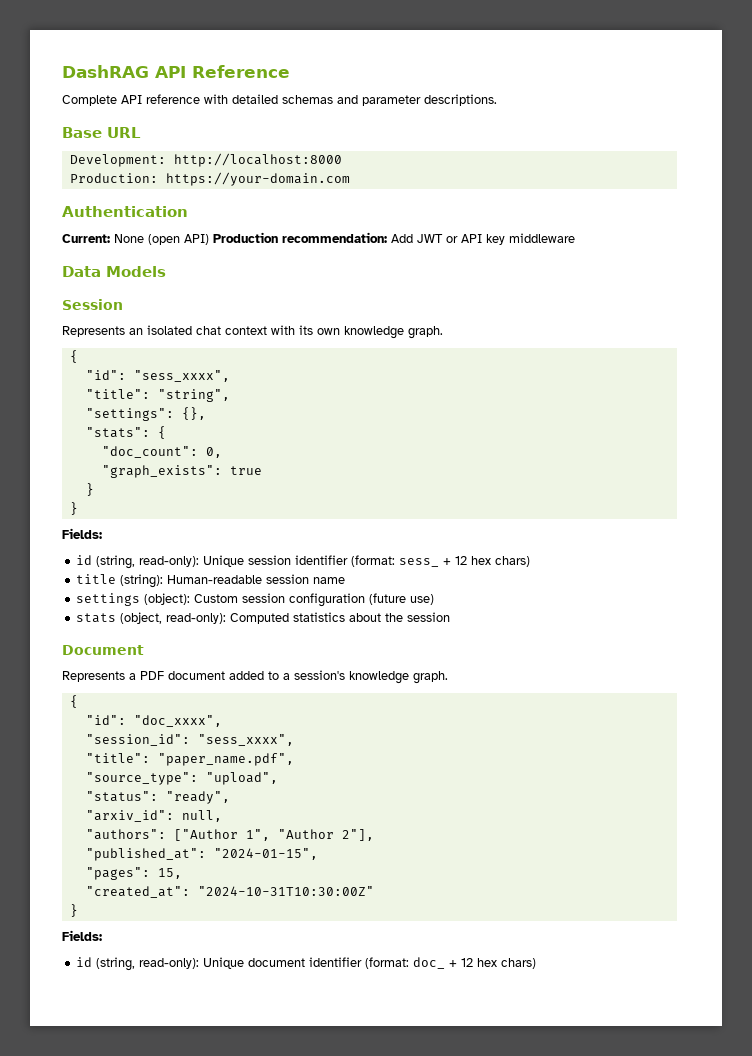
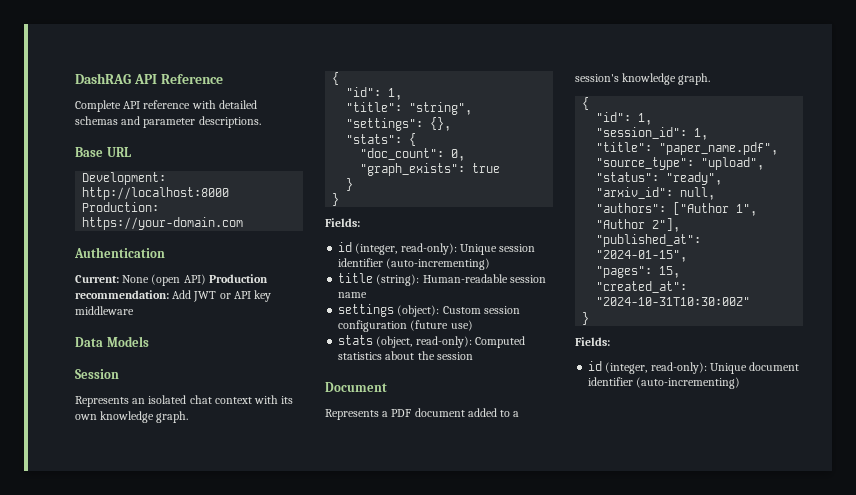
  Represents an isolated chat context with its own knowledge graph.
  {
- "id": "sess_xxxx",
+ "id": 1,
- id (string, read-only): Unique session identifier (format: sess_ + 12 hex chars)
+ id (integer, read-only): Unique session identifier (auto-incrementing)
  Represents a PDF document added to a session's knowledge graph.
  {
- "id": "doc_xxxx",
+ "id": 1,
- "session_id": "sess_xxxx",
+ "session_id": 1,
- id (string, read-only): Unique document identifier (format: doc_ + 12 hex chars)
+ id (integer, read-only): Unique document identifier (auto-incrementing)

